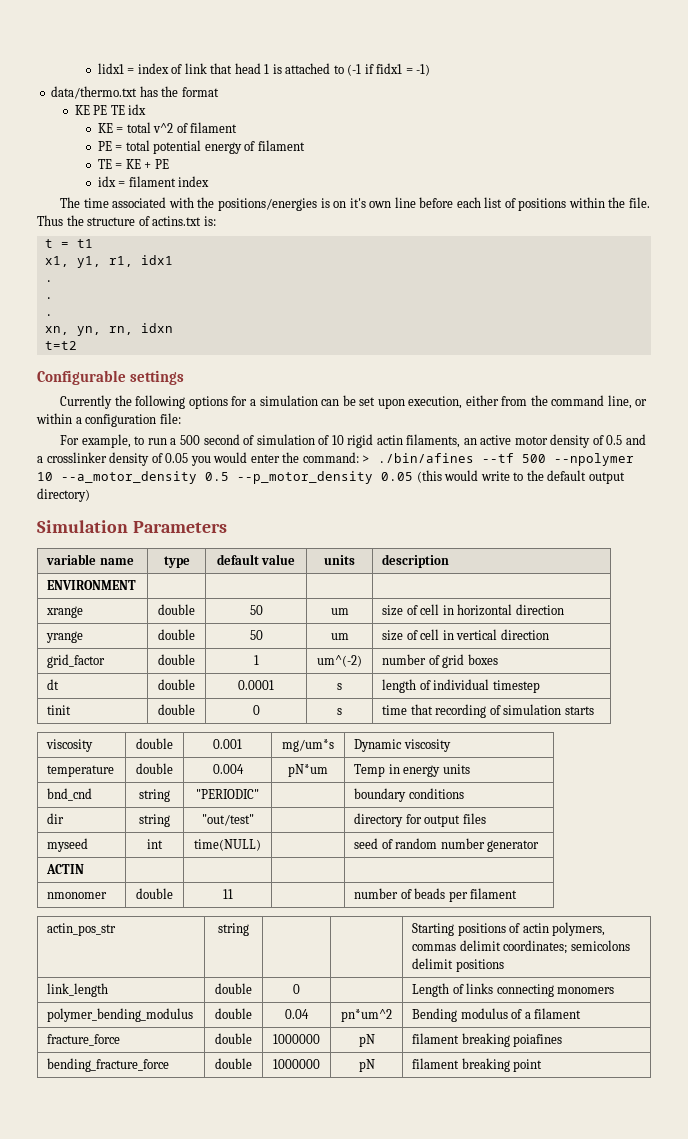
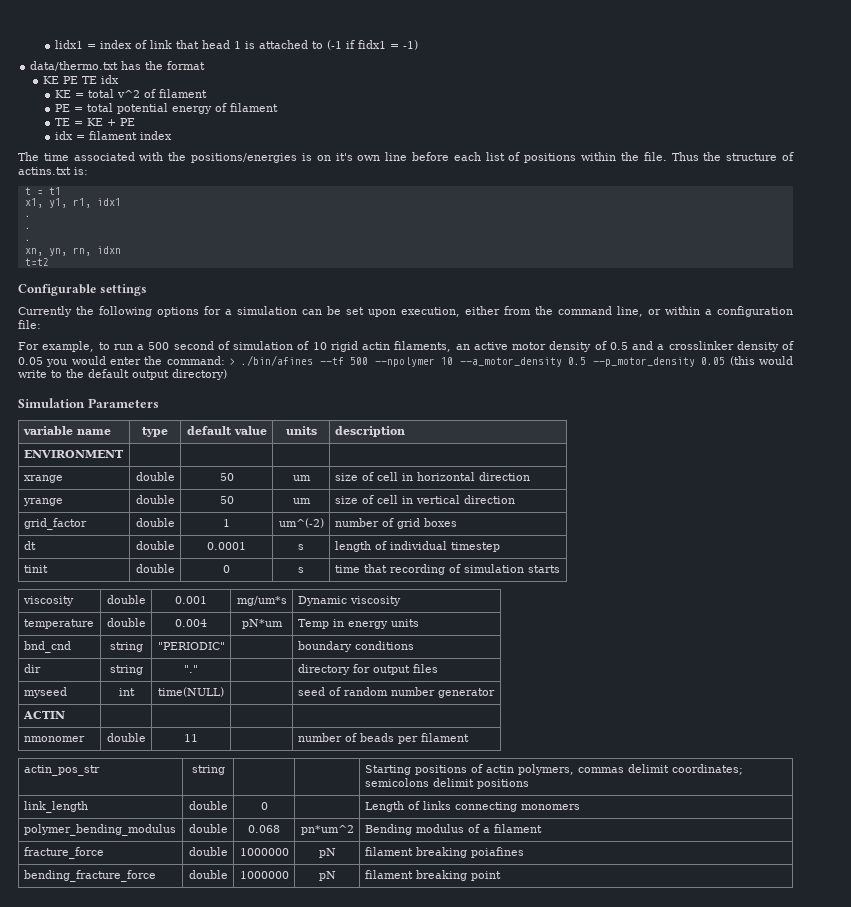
- dir | string | "out/test" | | directory for output files
+ dir | string | "." | | directory for output files
- polymer_bending_modulus | double | 0.04 | pn*um^2 | Bending modulus of a filament
+ polymer_bending_modulus | double | 0.068 | pn*um^2 | Bending modulus of a filament

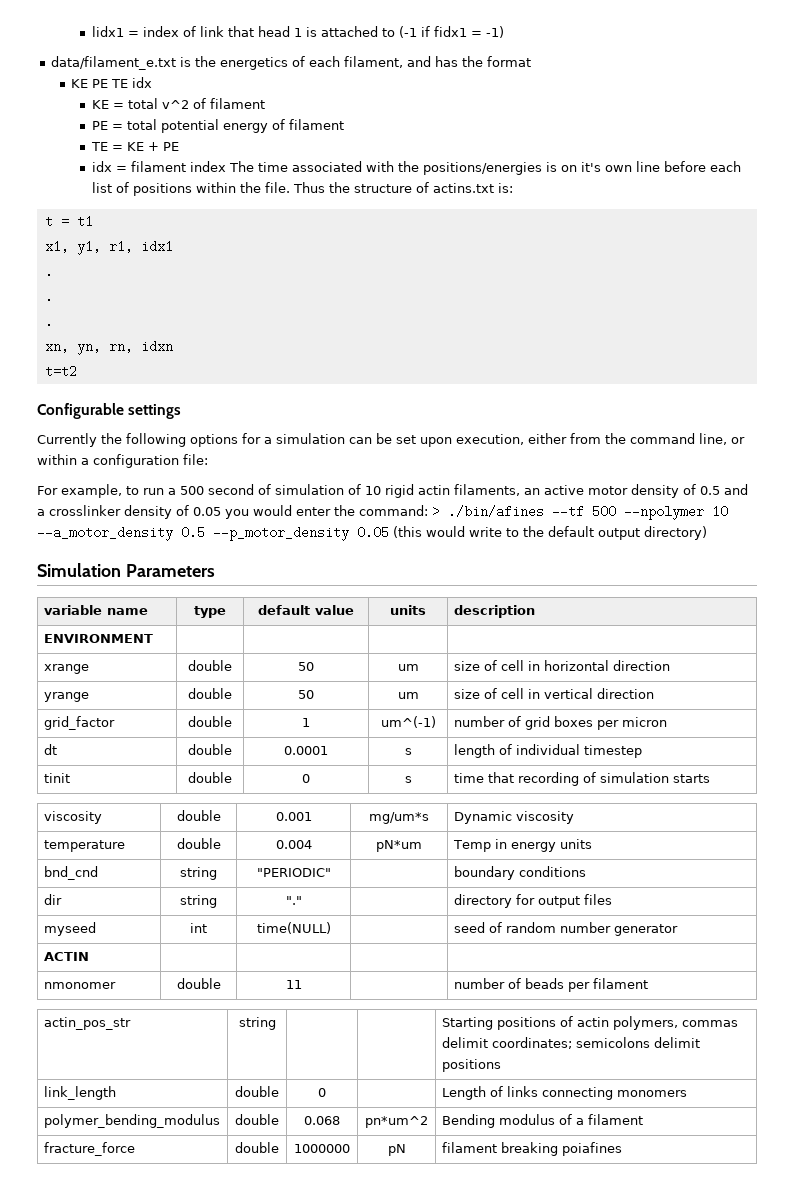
- data/thermo.txt has the format
+ data/filament_e.txt is the energetics of each filament, and has the format
- idx = filament index
- The time associated with the positions/energies is on it's own line before each list of positions within the file.
+ idx = filament index The time associated with the positions/energies is on it's own line before each list of positions within the file.
- grid_factor | double | 1 | um^(-2) | number of grid boxes
+ grid_factor | double | 1 | um^(-1) | number of grid boxes per micron
- bending_fracture_force | double | 1000000 | pN | filament breaking point

